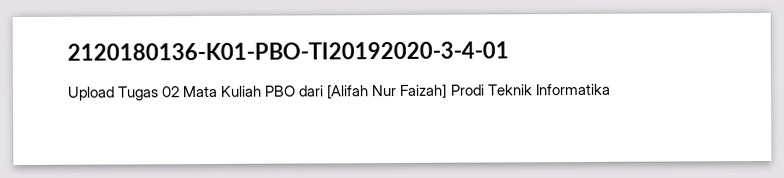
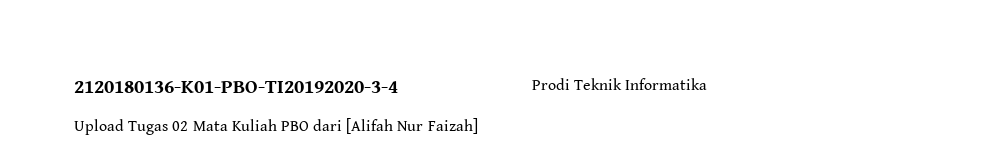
- 2120180136-K01-PBO-TI20192020-3-4-01
+ 2120180136-K01-PBO-TI20192020-3-4

